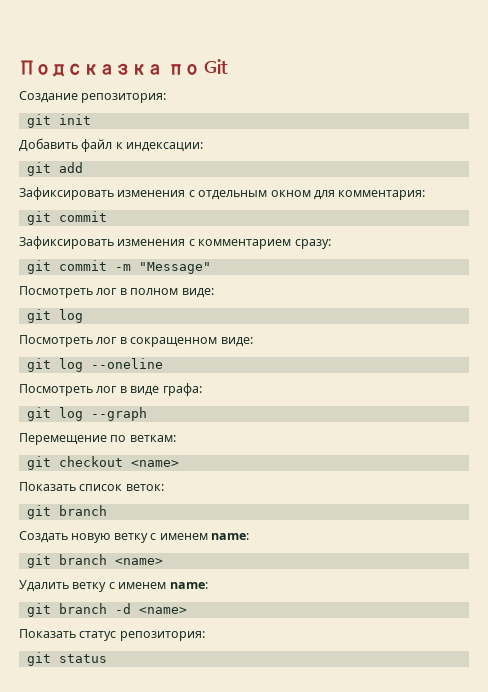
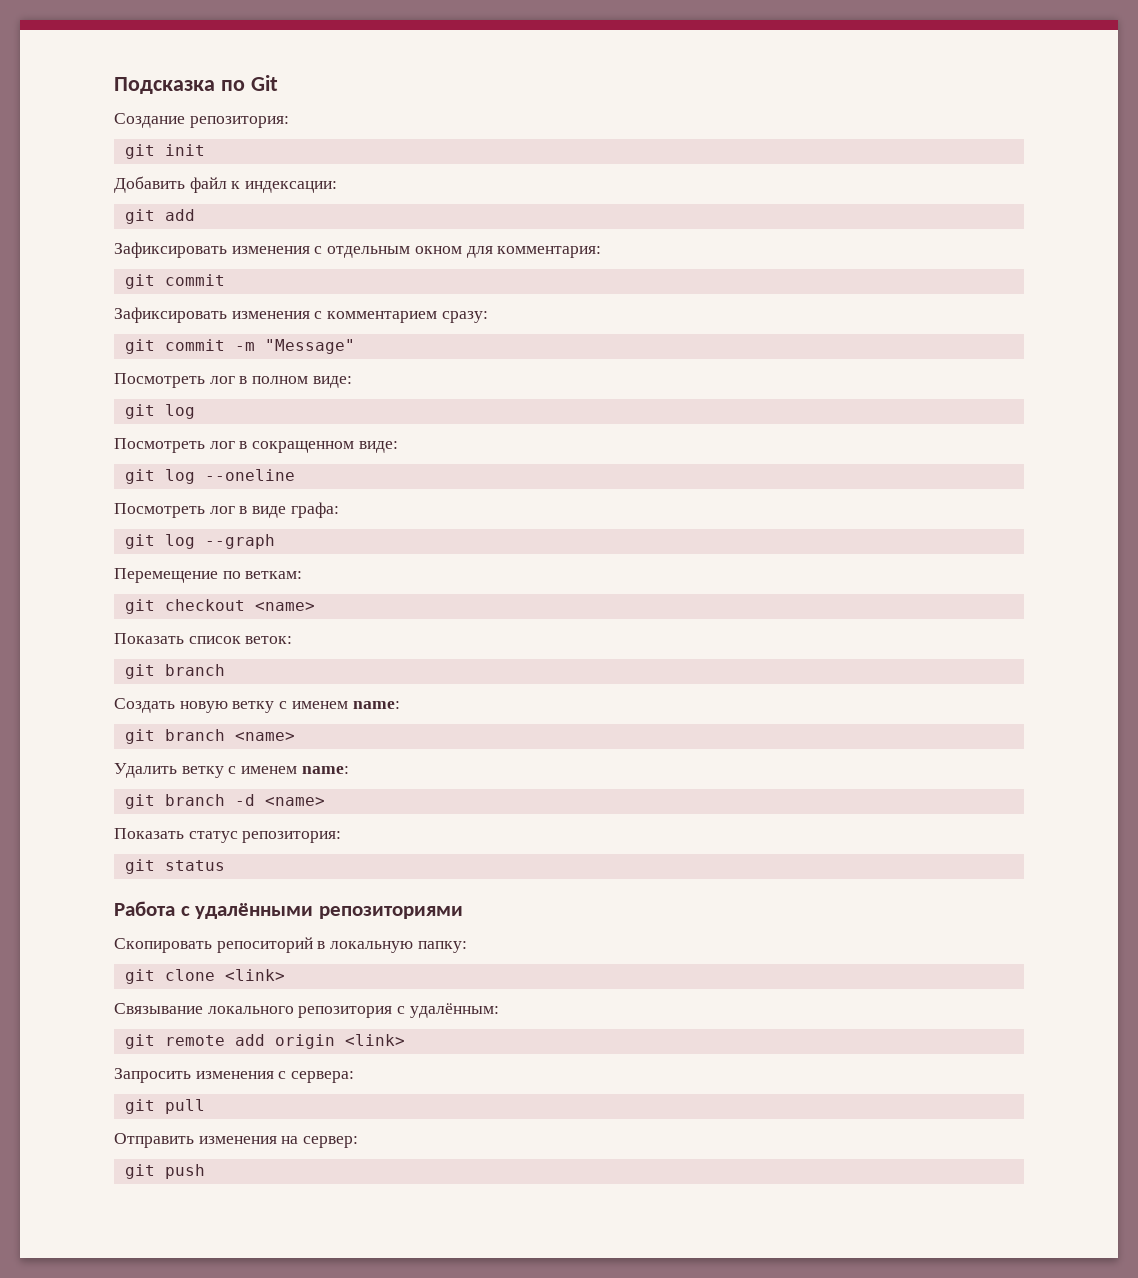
+ Работа с удалёнными репозиториями
+ Скопировать репоситорий в локальную папку:
+ git clone <link>
+ Связывание локального репозитория с удалённым:
+ git remote add origin <link>
+ Запросить изменения с сервера:
+ git pull
+ Отправить изменения на сервер:
+ git push

